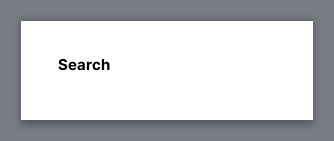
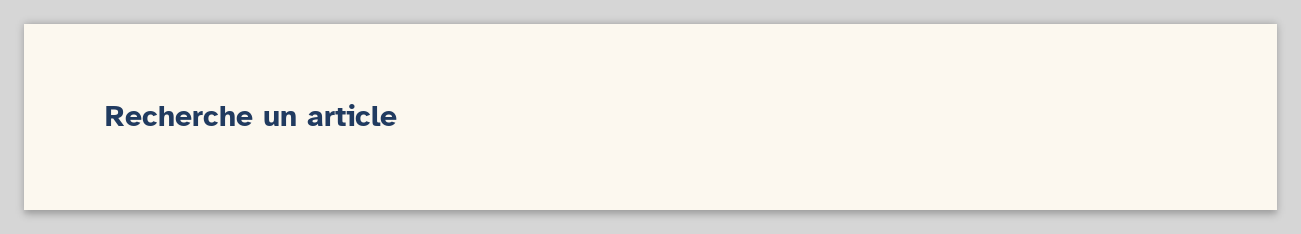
- Search
+ Recherche un article

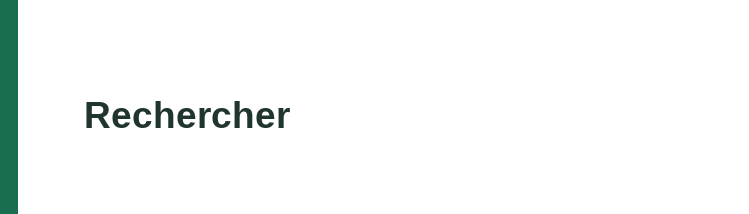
- Recherche un article
+ Rechercher

